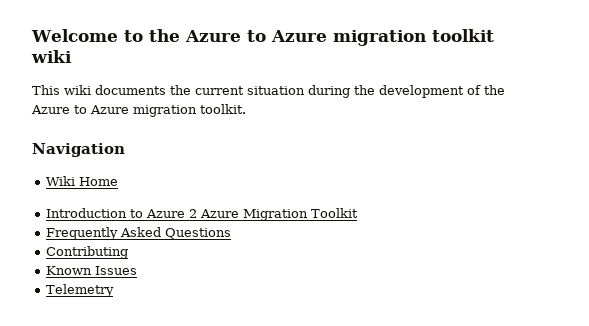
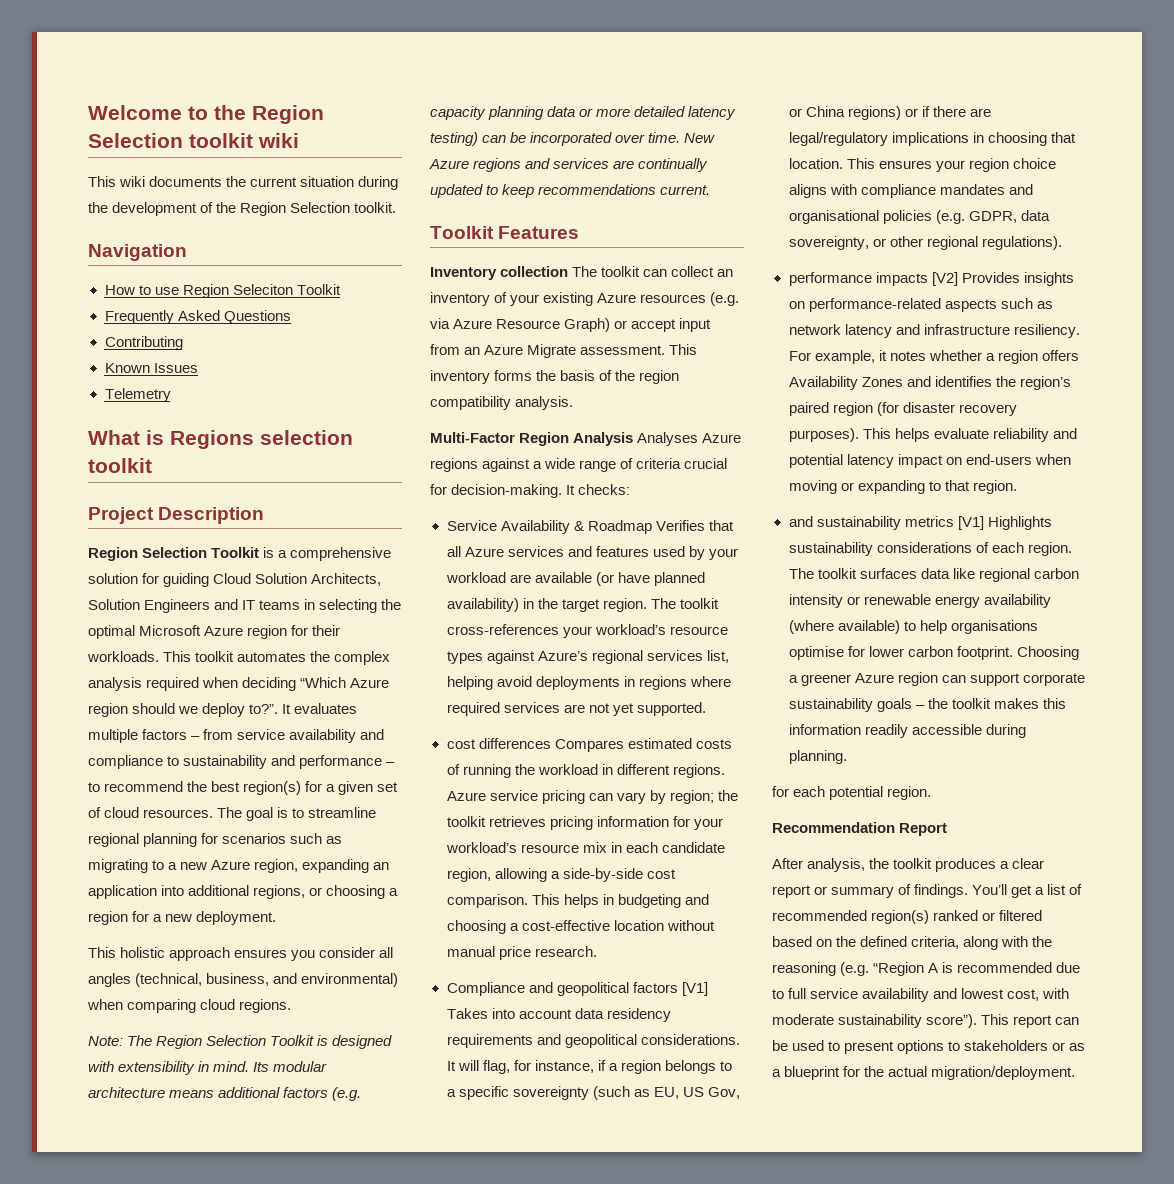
- Welcome to the Azure to Azure migration toolkit wiki
+ Welcome to the Region Selection toolkit wiki
- This wiki documents the current situation during the development of the Azure to Azure migration toolkit.
+ This wiki documents the current situation during the development of the Region Selection toolkit.
  Navigation
- Wiki Home
- Introduction to Azure 2 Azure Migration Toolkit
+ How to use Region Seleciton Toolkit
+ What is Regions selection toolkit
+ Project Description
+ Region Selection Toolkit is a comprehensive solution for guiding Cloud Solution Architects, Solution Engineers and IT teams in selecting the optimal Microsoft Azure region for their workloads. This toolkit automates the complex analysis required when deciding “Which Azure region should we deploy to?”. It evaluates multiple factors – from service availability and compliance to sustainability and performance – to recommend the best region(s) for a given set of cloud resources. The goal is to streamline regional planning for scenarios such as migrating to a new Azure region, expanding an application into additional regions, or choosing a region for a new deployment.
+ This holistic approach ensures you consider all angles (technical, business, and environmental) when comparing cloud regions.
+ Note: The Region Selection Toolkit is designed with extensibility in mind. Its modular architecture means additional factors (e.g. capacity planning data or more detailed latency testing) can be incorporated over time. New Azure regions and services are continually updated to keep recommendations current.
+ Toolkit Features
+ Inventory collection The toolkit can collect an inventory of your existing Azure resources (e.g. via Azure Resource Graph) or accept input from an Azure Migrate assessment. This inventory forms the basis of the region compatibility analysis.
+ Multi-Factor Region Analysis Analyses Azure regions against a wide range of criteria crucial for decision-making. It checks:
+ Service Availability & Roadmap Verifies that all Azure services and features used by your workload are available (or have planned availability) in the target region. The toolkit cross-references your workload’s resource types against Azure’s regional services list, helping avoid deployments in regions where required services are not yet supported.
+ cost differences Compares estimated costs of running the workload in different regions. Azure service pricing can vary by region; the toolkit retrieves pricing information for your workload’s resource mix in each candidate region, allowing a side-by-side cost comparison. This helps in budgeting and choosing a cost-effective location without manual price research.
+ Compliance and geopolitical factors [V1] Takes into account data residency requirements and geopolitical considerations. It will flag, for instance, if a region belongs to a specific sovereignty (such as EU, US Gov, or China regions) or if there are legal/regulatory implications in choosing that location. This ensures your region choice aligns with compliance mandates and organisational policies (e.g. GDPR, data sovereignty, or other regional regulations).
+ performance impacts [V2] Provides insights on performance-related aspects such as network latency and infrastructure resiliency. For example, it notes whether a region offers Availability Zones and identifies the region’s paired region (for disaster recovery purposes). This helps evaluate reliability and potential latency impact on end-users when moving or expanding to that region.
+ and sustainability metrics [V1] Highlights sustainability considerations of each region. The toolkit surfaces data like regional carbon intensity or renewable energy availability (where available) to help organisations optimise for lower carbon footprint. Choosing a greener Azure region can support corporate sustainability goals – the toolkit makes this information readily accessible during planning.
+ for each potential region.
+ Recommendation Report
+ After analysis, the toolkit produces a clear report or summary of findings. You’ll get a list of recommended region(s) ranked or filtered based on the defined criteria, along with the reasoning (e.g. “Region A is recommended due to full service availability and lowest cost, with moderate sustainability score”). This report can be used to present options to stakeholders or as a blueprint for the actual migration/deployment.

